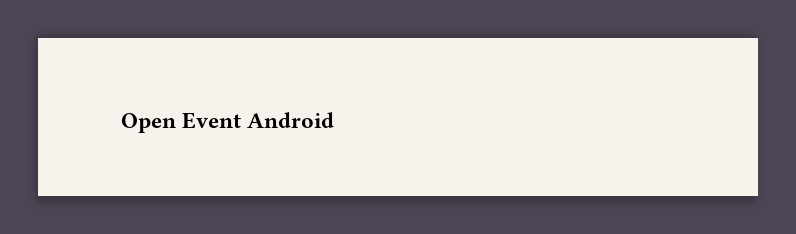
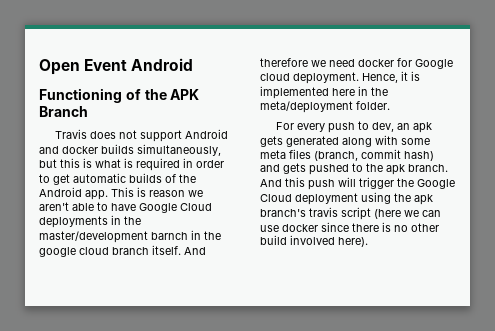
+ Functioning of the APK Branch
+ Travis does not support Android and docker builds simultaneously, but this is what is required in order to get automatic builds of the Android app. This is reason we aren't able to have Google Cloud deployments in the master/development barnch in the google cloud branch itself. And therefore we need docker for Google cloud deployment. Hence, it is implemented here in the meta/deployment folder.
+ For every push to dev, an apk gets generated along with some meta files (branch, commit hash) and gets pushed to the apk branch. And this push will trigger the Google Cloud deployment using the apk branch's travis script (here we can use docker since there is no other build involved here).

